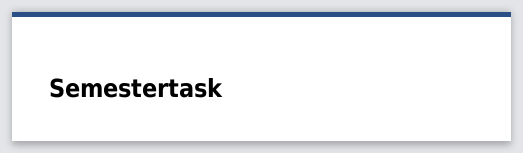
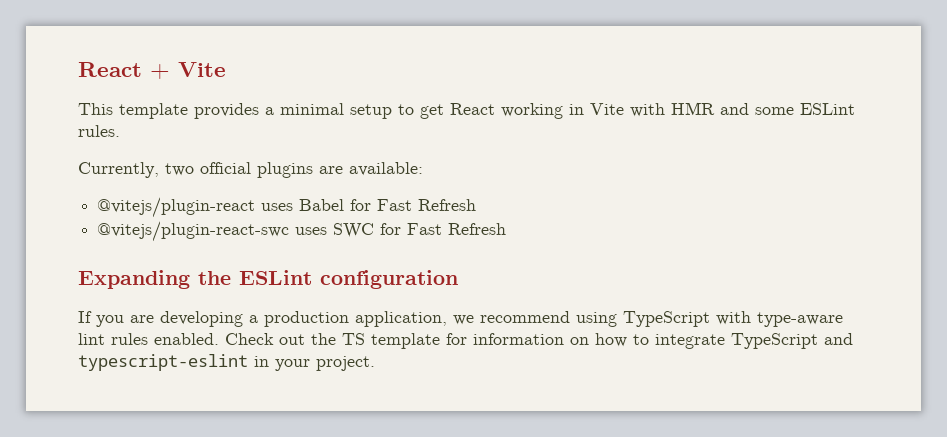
- Semestertask
+ React + Vite
+ This template provides a minimal setup to get React working in Vite with HMR and some ESLint rules.
+ Currently, two official plugins are available:
+ @vitejs/plugin-react uses Babel for Fast Refresh
+ @vitejs/plugin-react-swc uses SWC for Fast Refresh
+ Expanding the ESLint configuration
+ If you are developing a production application, we recommend using TypeScript with type-aware lint rules enabled. Check out the TS template for information on how to integrate TypeScript and typescript-eslint in your project.

